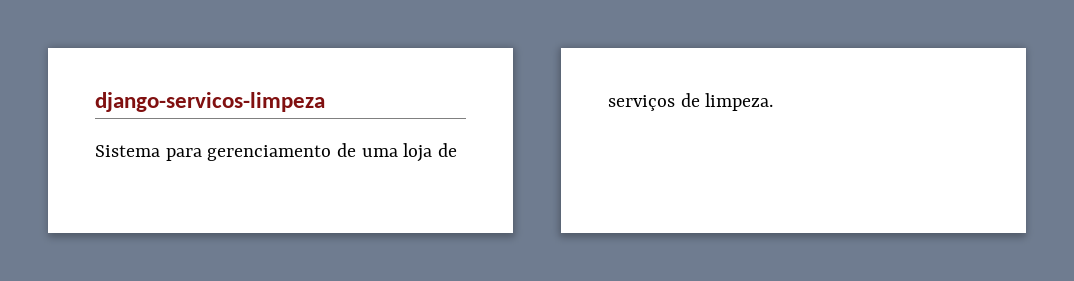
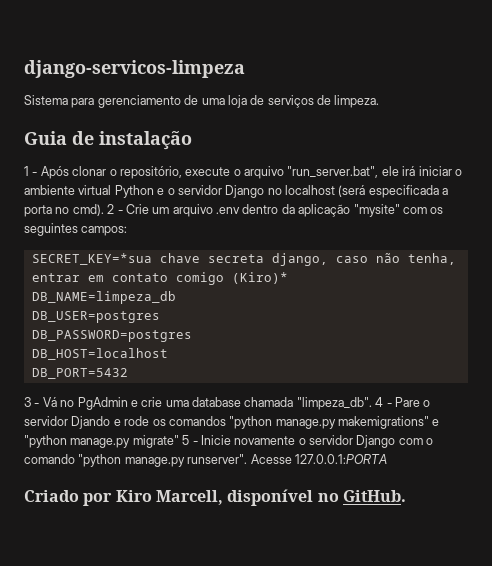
+ Guia de instalação
+ 1 - Após clonar o repositório, execute o arquivo "run_server.bat", ele irá iniciar o ambiente virtual Python e o servidor Django no localhost (será especificada a porta no cmd). 2 - Crie um arquivo .env dentro da aplicação "mysite" com os seguintes campos:
+ SECRET_KEY=*sua chave secreta django, caso não tenha, entrar em contato comigo (Kiro)*
+ DB_NAME=limpeza_db
+ DB_USER=postgres
+ DB_PASSWORD=postgres
+ DB_HOST=localhost
+ DB_PORT=5432
+ 3 - Vá no PgAdmin e crie uma database chamada "limpeza_db". 4 - Pare o servidor Djando e rode os comandos "python manage.py makemigrations" e "python manage.py migrate" 5 - Inicie novamente o servidor Django com o comando "python manage.py runserver". Acesse 127.0.0.1:PORTA
+ Criado por Kiro Marcell, disponível no GitHub.

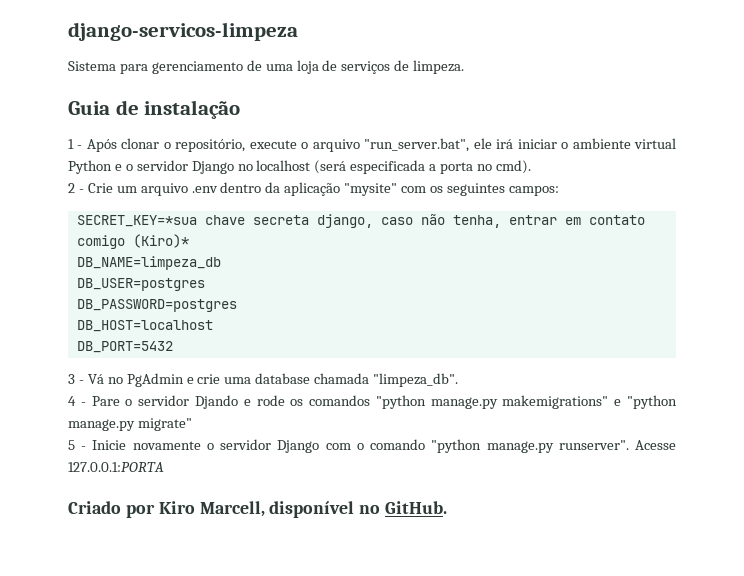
- 1 - Após clonar o repositório, execute o arquivo "run_server.bat", ele irá iniciar o ambiente virtual Python e o servidor Django no localhost (será especificada a porta no cmd). 2 - Crie um arquivo .env dentro da aplicação "mysite" com os seguintes campos:
+ 1 - Após clonar o repositório, execute o arquivo "run_server.bat", ele irá iniciar o ambiente virtual Python e o servidor Django no localhost (será especificada a porta no cmd).
+ 2 - Crie um arquivo .env dentro da aplicação "mysite" com os seguintes campos:
- 3 - Vá no PgAdmin e crie uma database chamada "limpeza_db". 4 - Pare o servidor Djando e rode os comandos "python manage.py makemigrations" e "python manage.py migrate" 5 - Inicie novamente o servidor Django com o comando "python manage.py runserver".
+ 3 - Vá no PgAdmin e crie uma database chamada "limpeza_db".
+ 4 - Pare o servidor Djando e rode os comandos "python manage.py makemigrations" e "python manage.py migrate"
+ 5 - Inicie novamente o servidor Django com o comando "python manage.py runserver".

